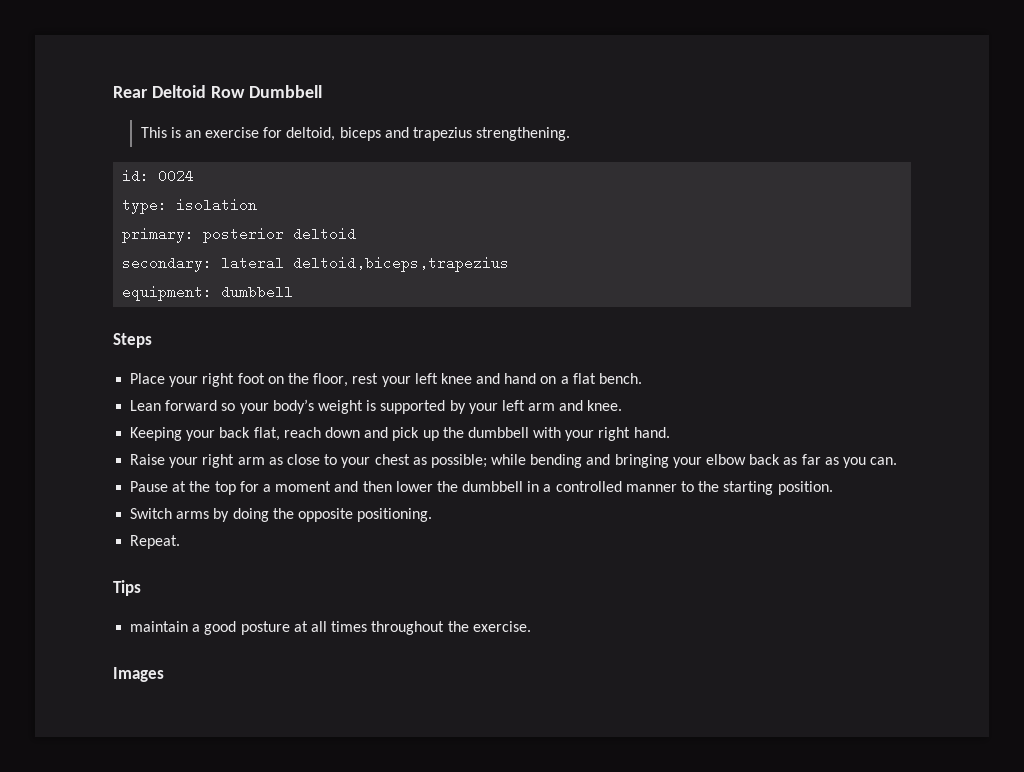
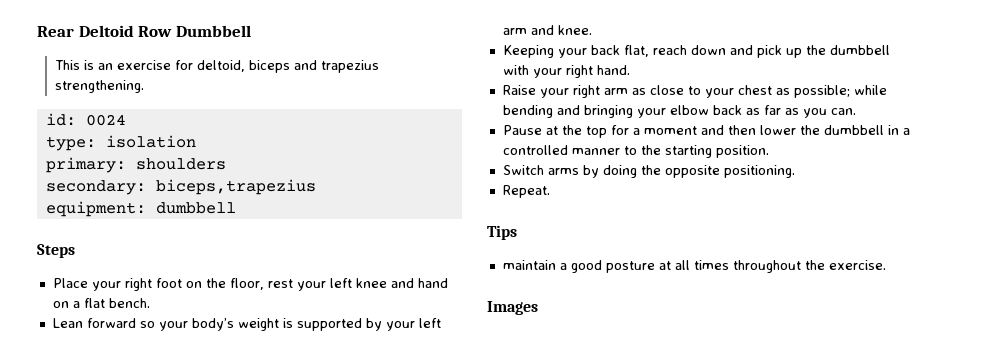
- primary: posterior deltoid
+ primary: shoulders
- secondary: lateral deltoid,biceps,trapezius
+ secondary: biceps,trapezius

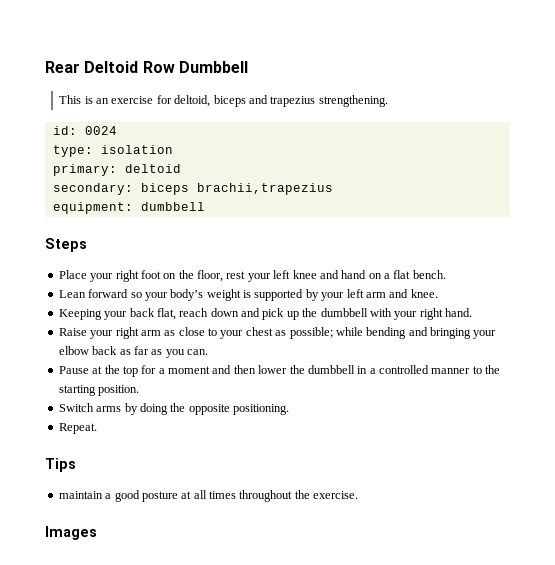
- primary: shoulders
+ primary: deltoid
- secondary: biceps,trapezius
+ secondary: biceps brachii,trapezius

